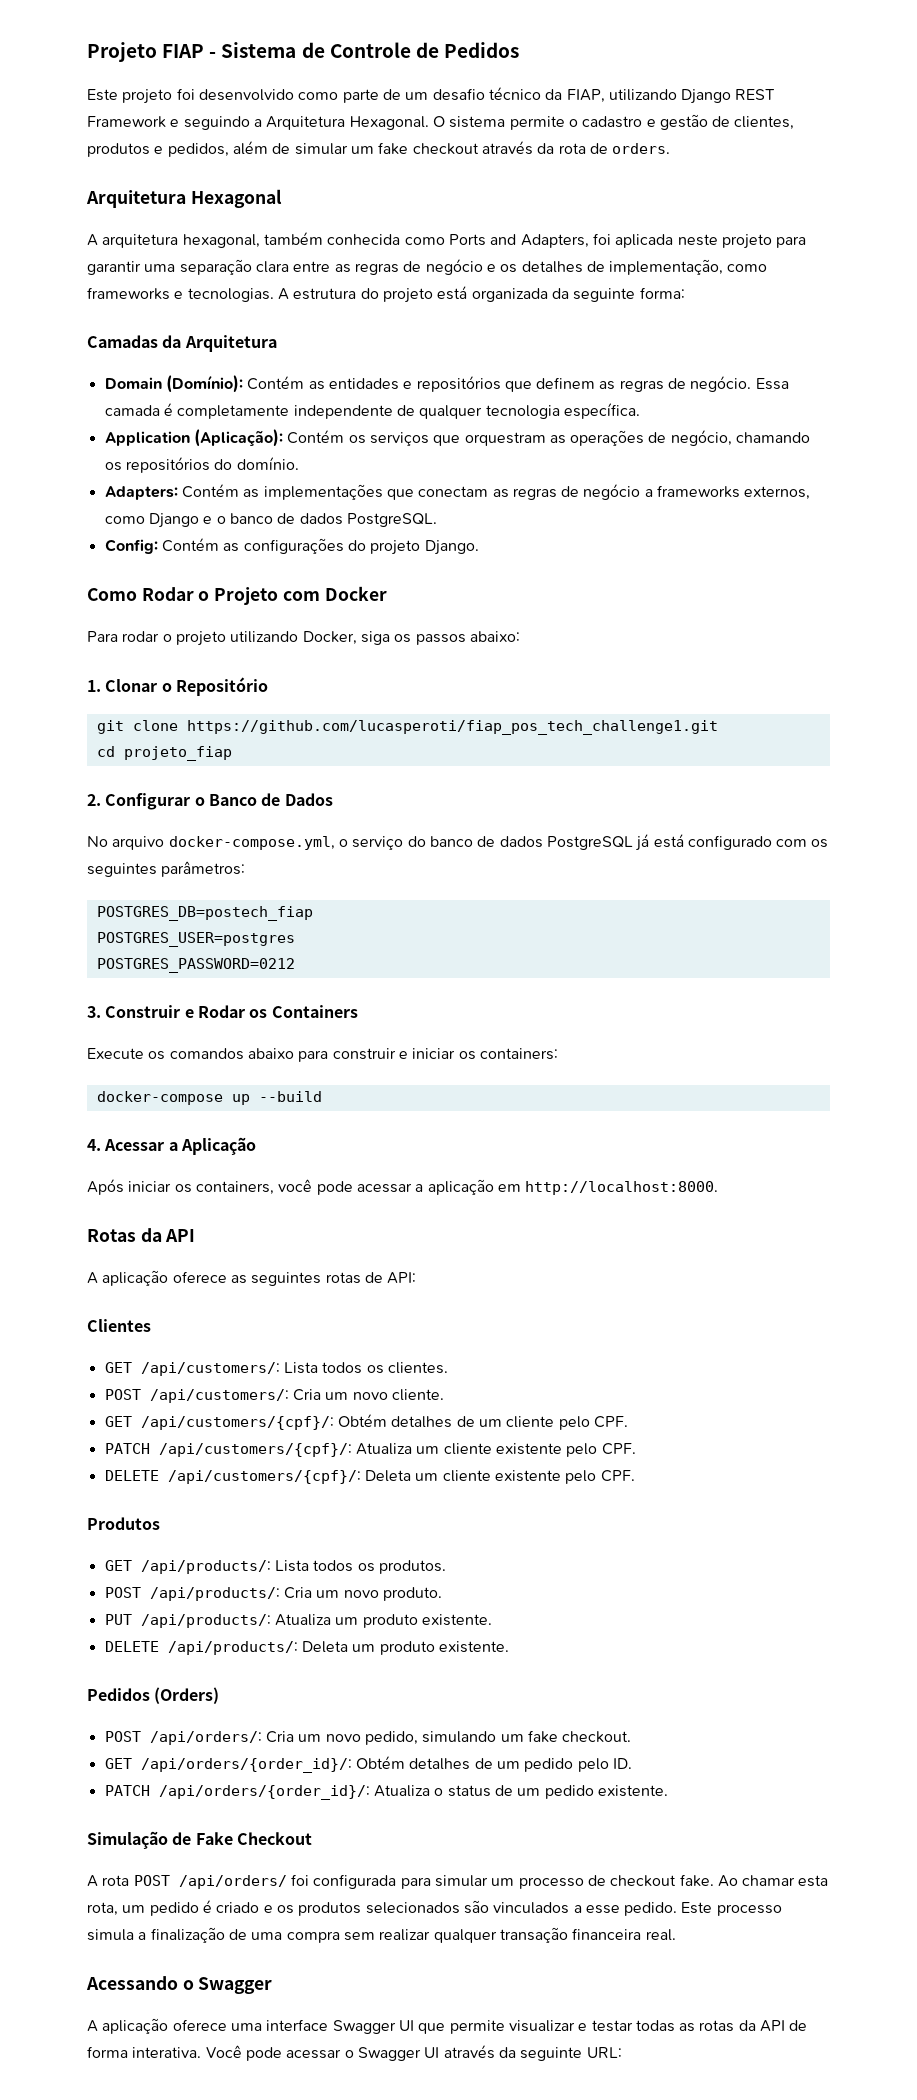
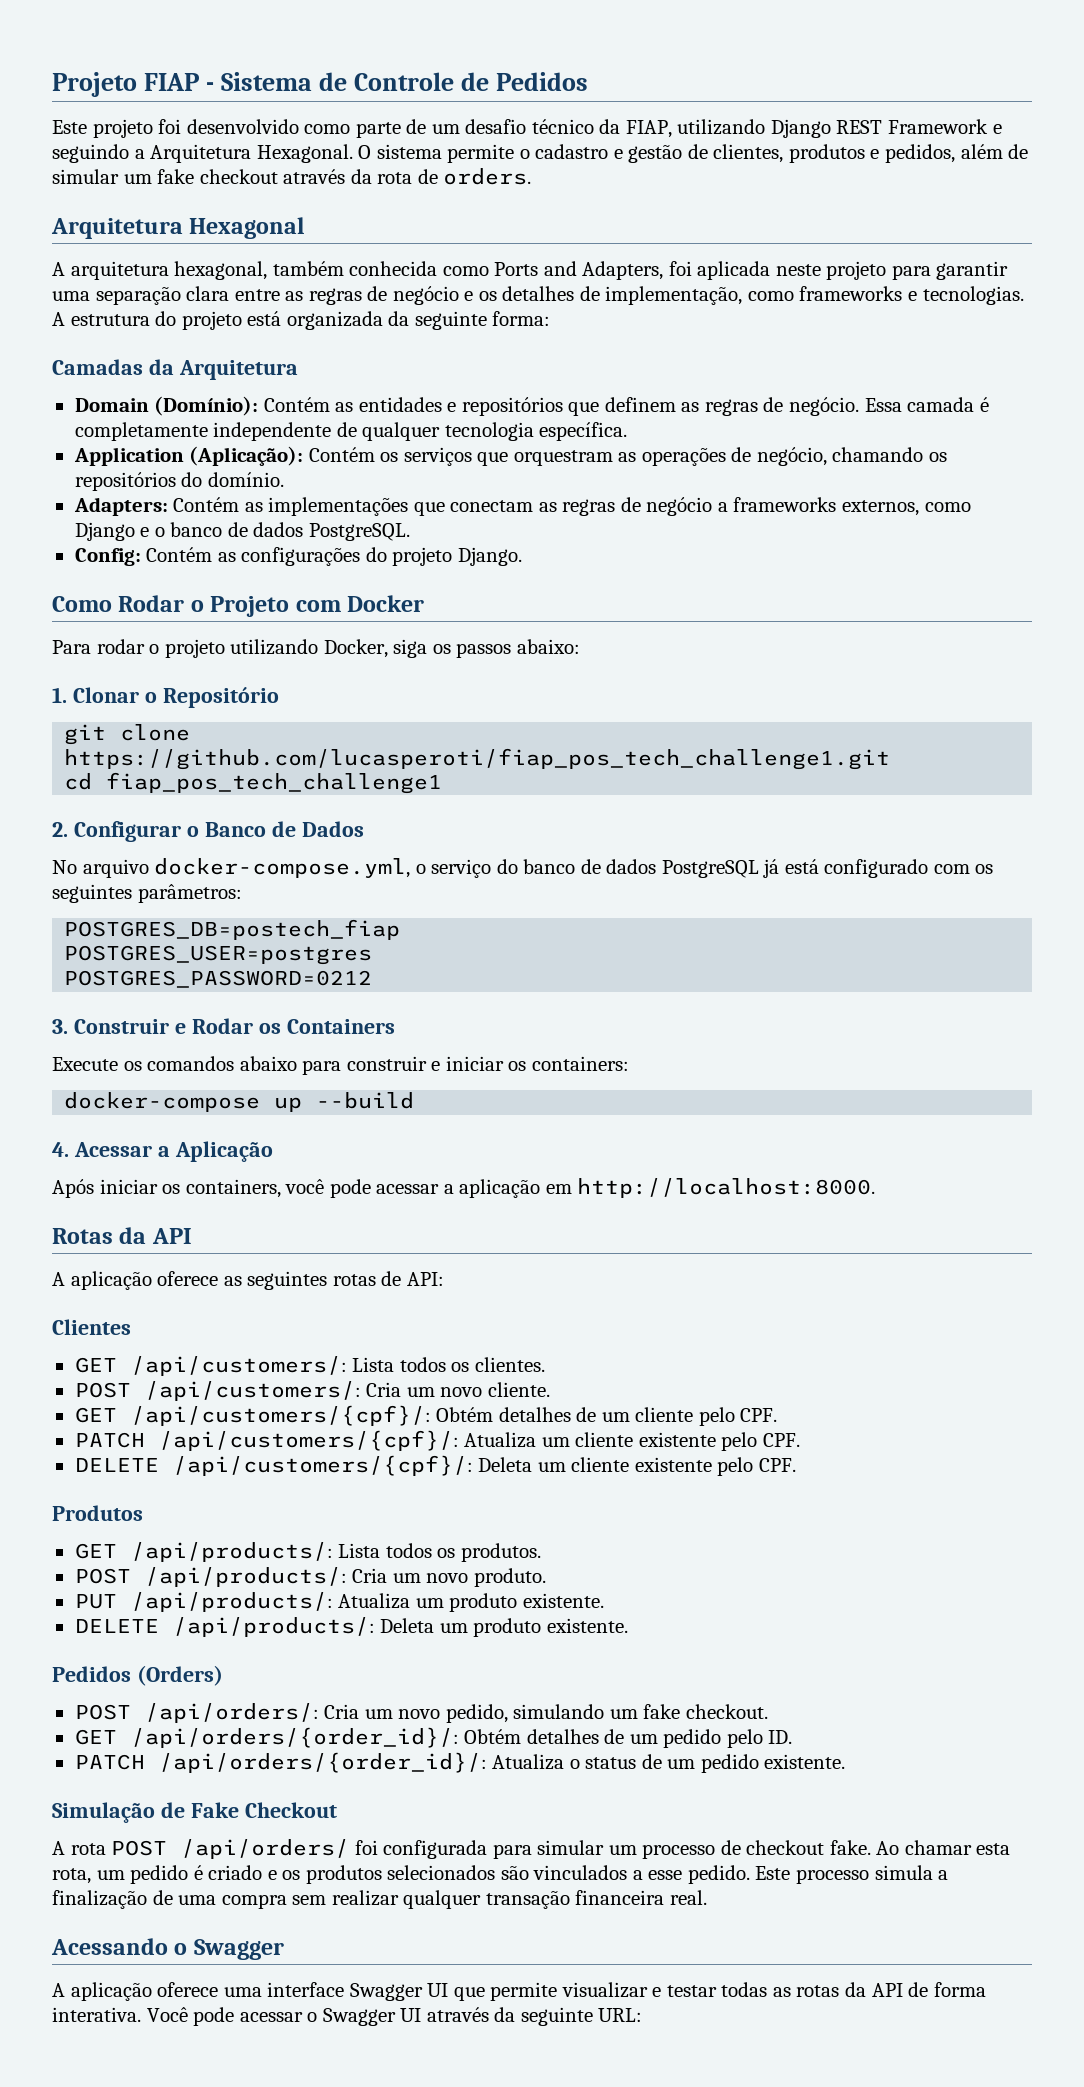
- cd projeto_fiap
+ cd fiap_pos_tech_challenge1

